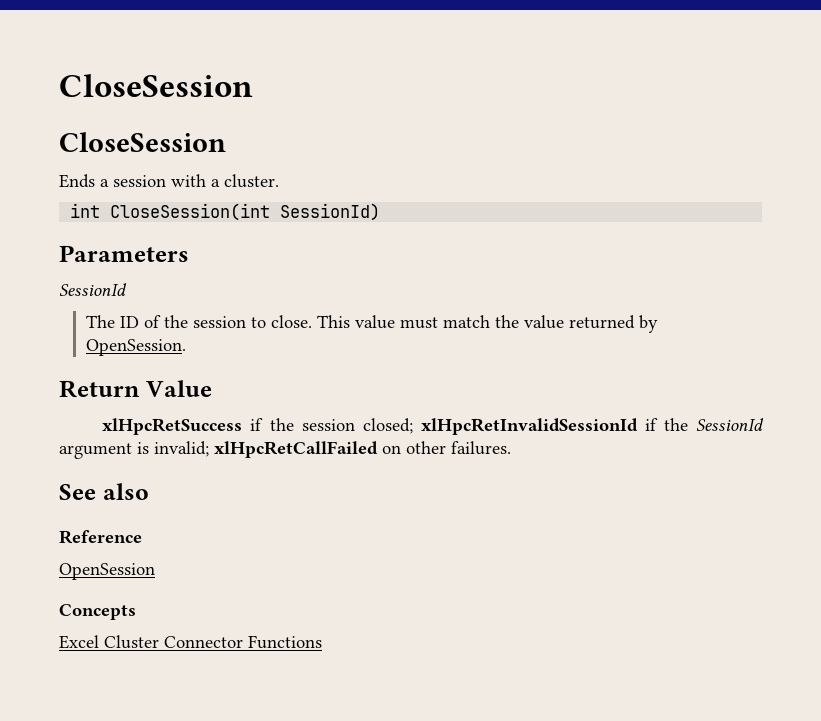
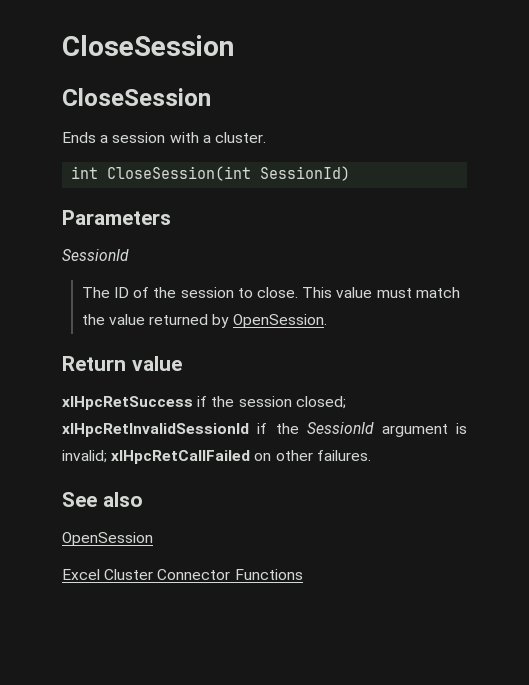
- Return Value
+ Return value
- Reference
- Concepts

